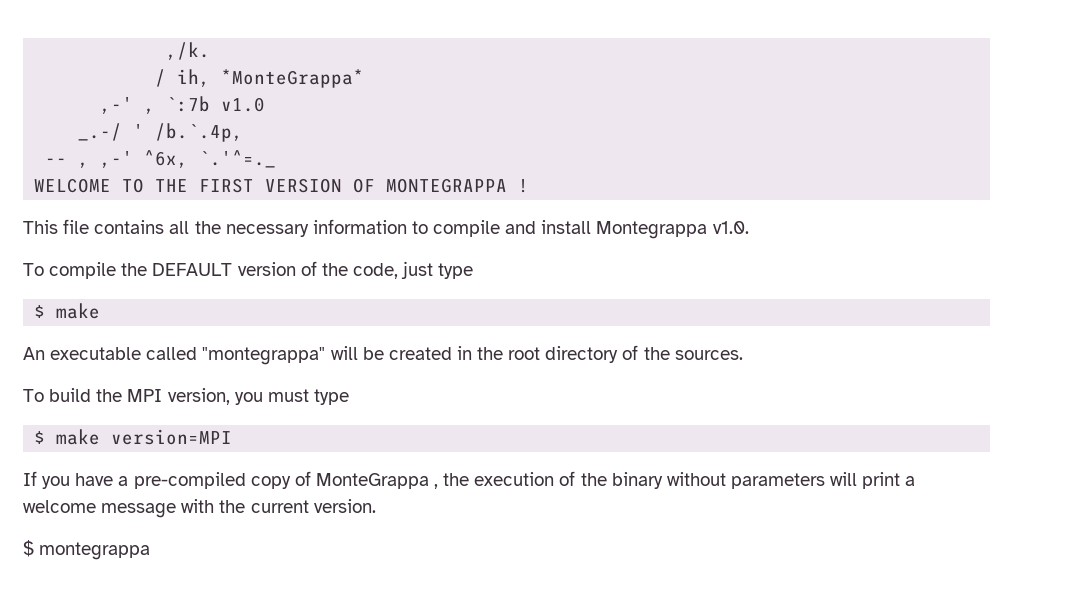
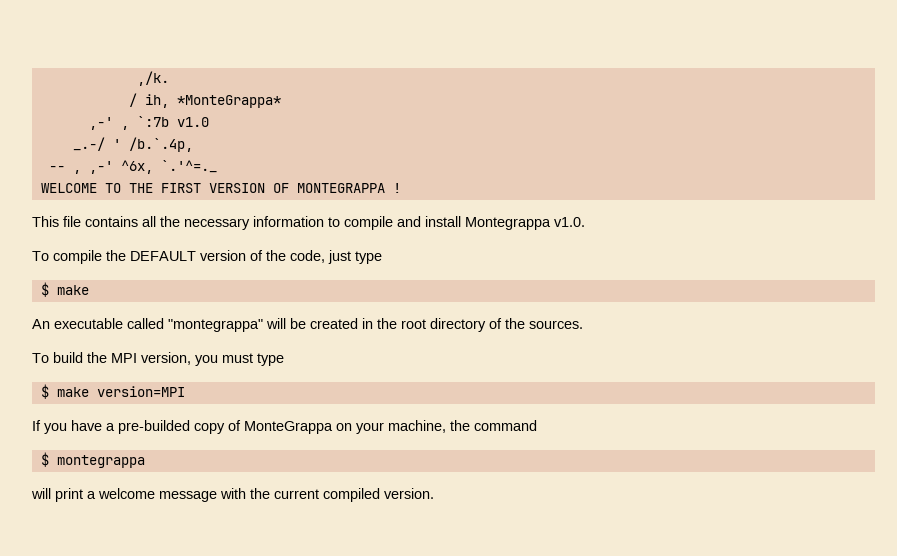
- If you have a pre-compiled copy of MonteGrappa , the execution of the binary without parameters will print a welcome message with the current version.
+ If you have a pre-builded copy of MonteGrappa on your machine, the command
+ $ montegrappa
+ will print a welcome message with the current compiled version.
- $ montegrappa

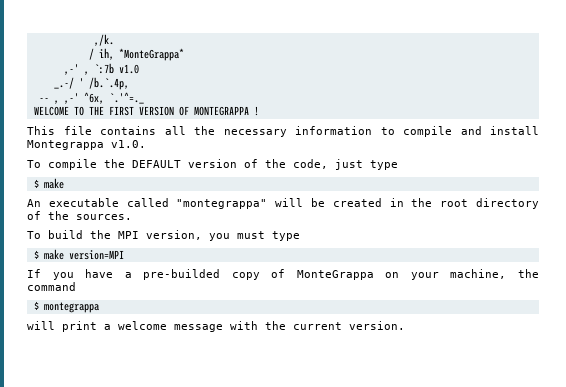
- will print a welcome message with the current compiled version.
+ will print a welcome message with the current version.

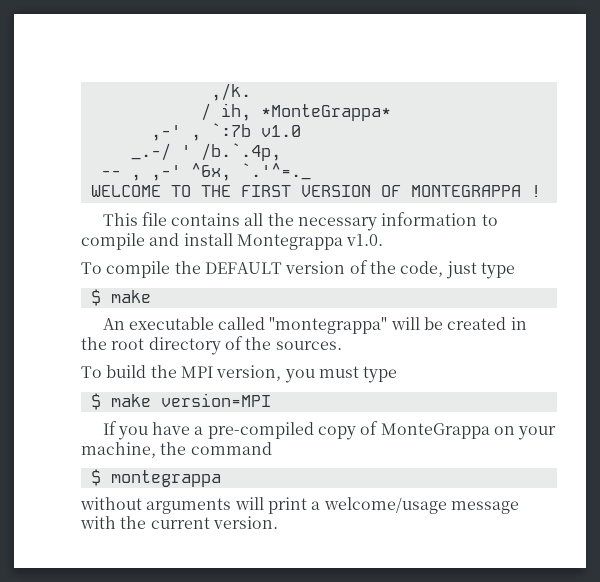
- If you have a pre-builded copy of MonteGrappa on your machine, the command
+ If you have a pre-compiled copy of MonteGrappa on your machine, the command
- will print a welcome message with the current version.
+ without arguments will print a welcome/usage message with the current version.

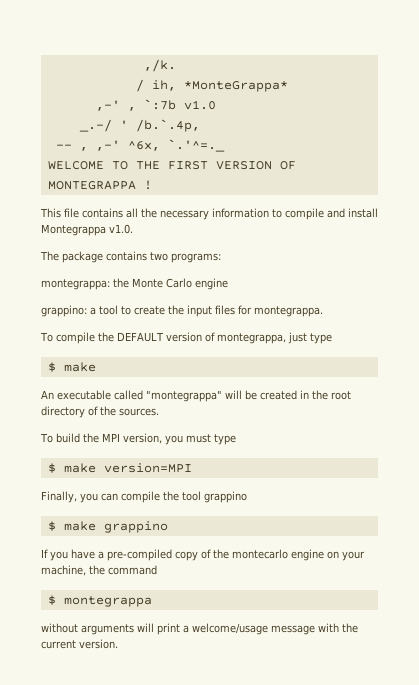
+ The package contains two programs:
+ montegrappa: the Monte Carlo engine
+ grappino: a tool to create the input files for montegrappa.
- To compile the DEFAULT version of the code, just type
+ To compile the DEFAULT version of montegrappa, just type
+ Finally, you can compile the tool grappino
+ $ make grappino
- If you have a pre-compiled copy of MonteGrappa on your machine, the command
+ If you have a pre-compiled copy of the montecarlo engine on your machine, the command

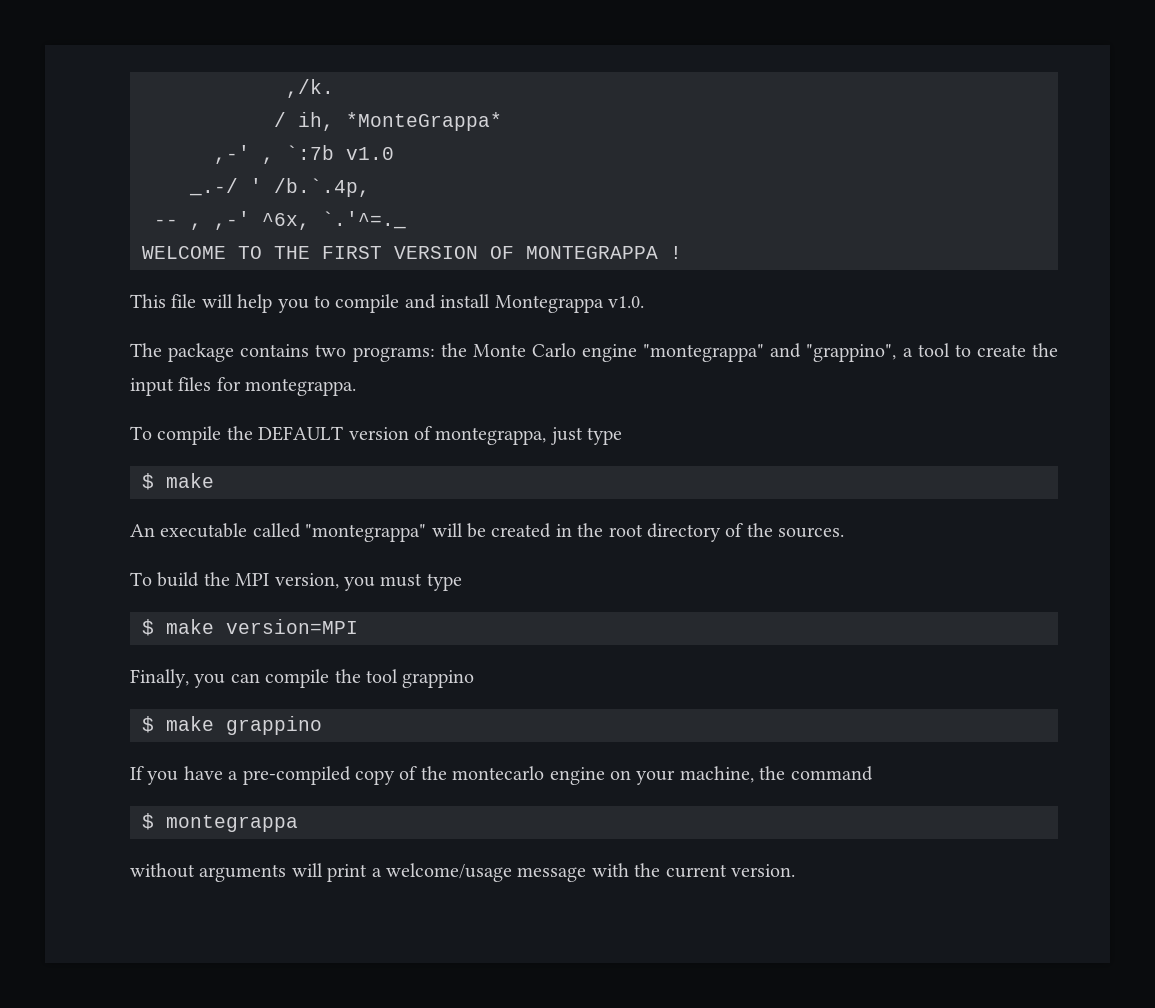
- This file contains all the necessary information to compile and install Montegrappa v1.0.
+ This file will help you to compile and install Montegrappa v1.0.
- The package contains two programs:
- montegrappa: the Monte Carlo engine
- grappino: a tool to create the input files for montegrappa.
+ The package contains two programs: the Monte Carlo engine "montegrappa" and "grappino", a tool to create the input files for montegrappa.

